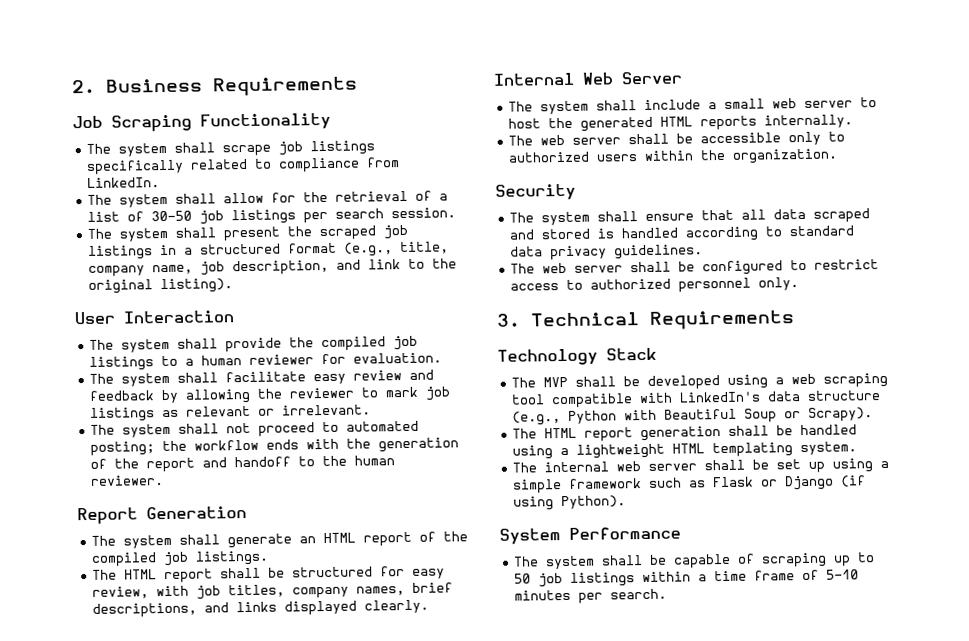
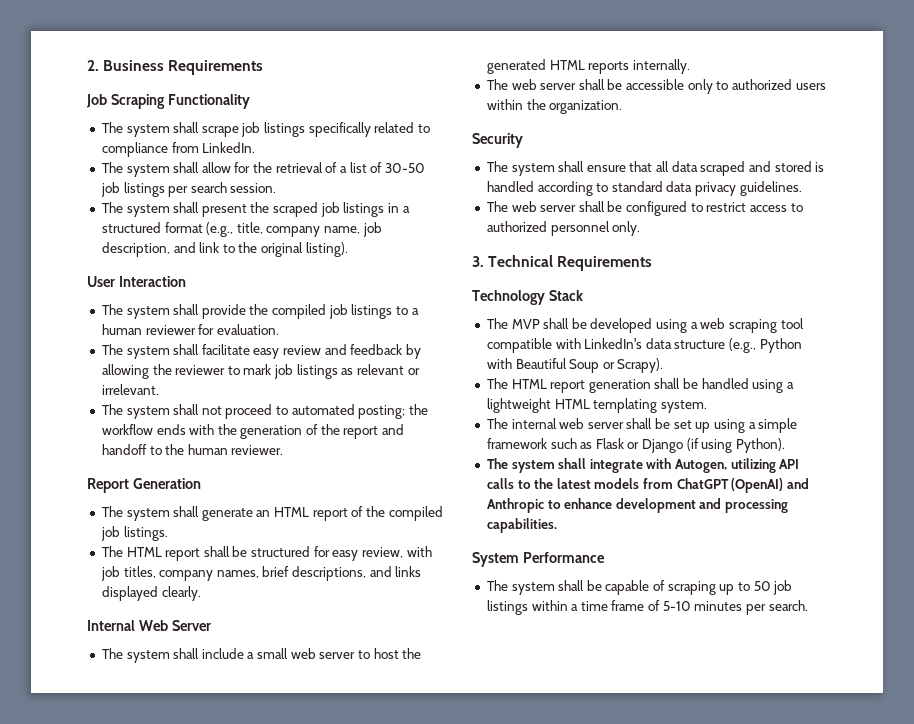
+ The system shall integrate with Autogen, utilizing API calls to the latest models from ChatGPT (OpenAI) and Anthropic to enhance development and processing capabilities.

